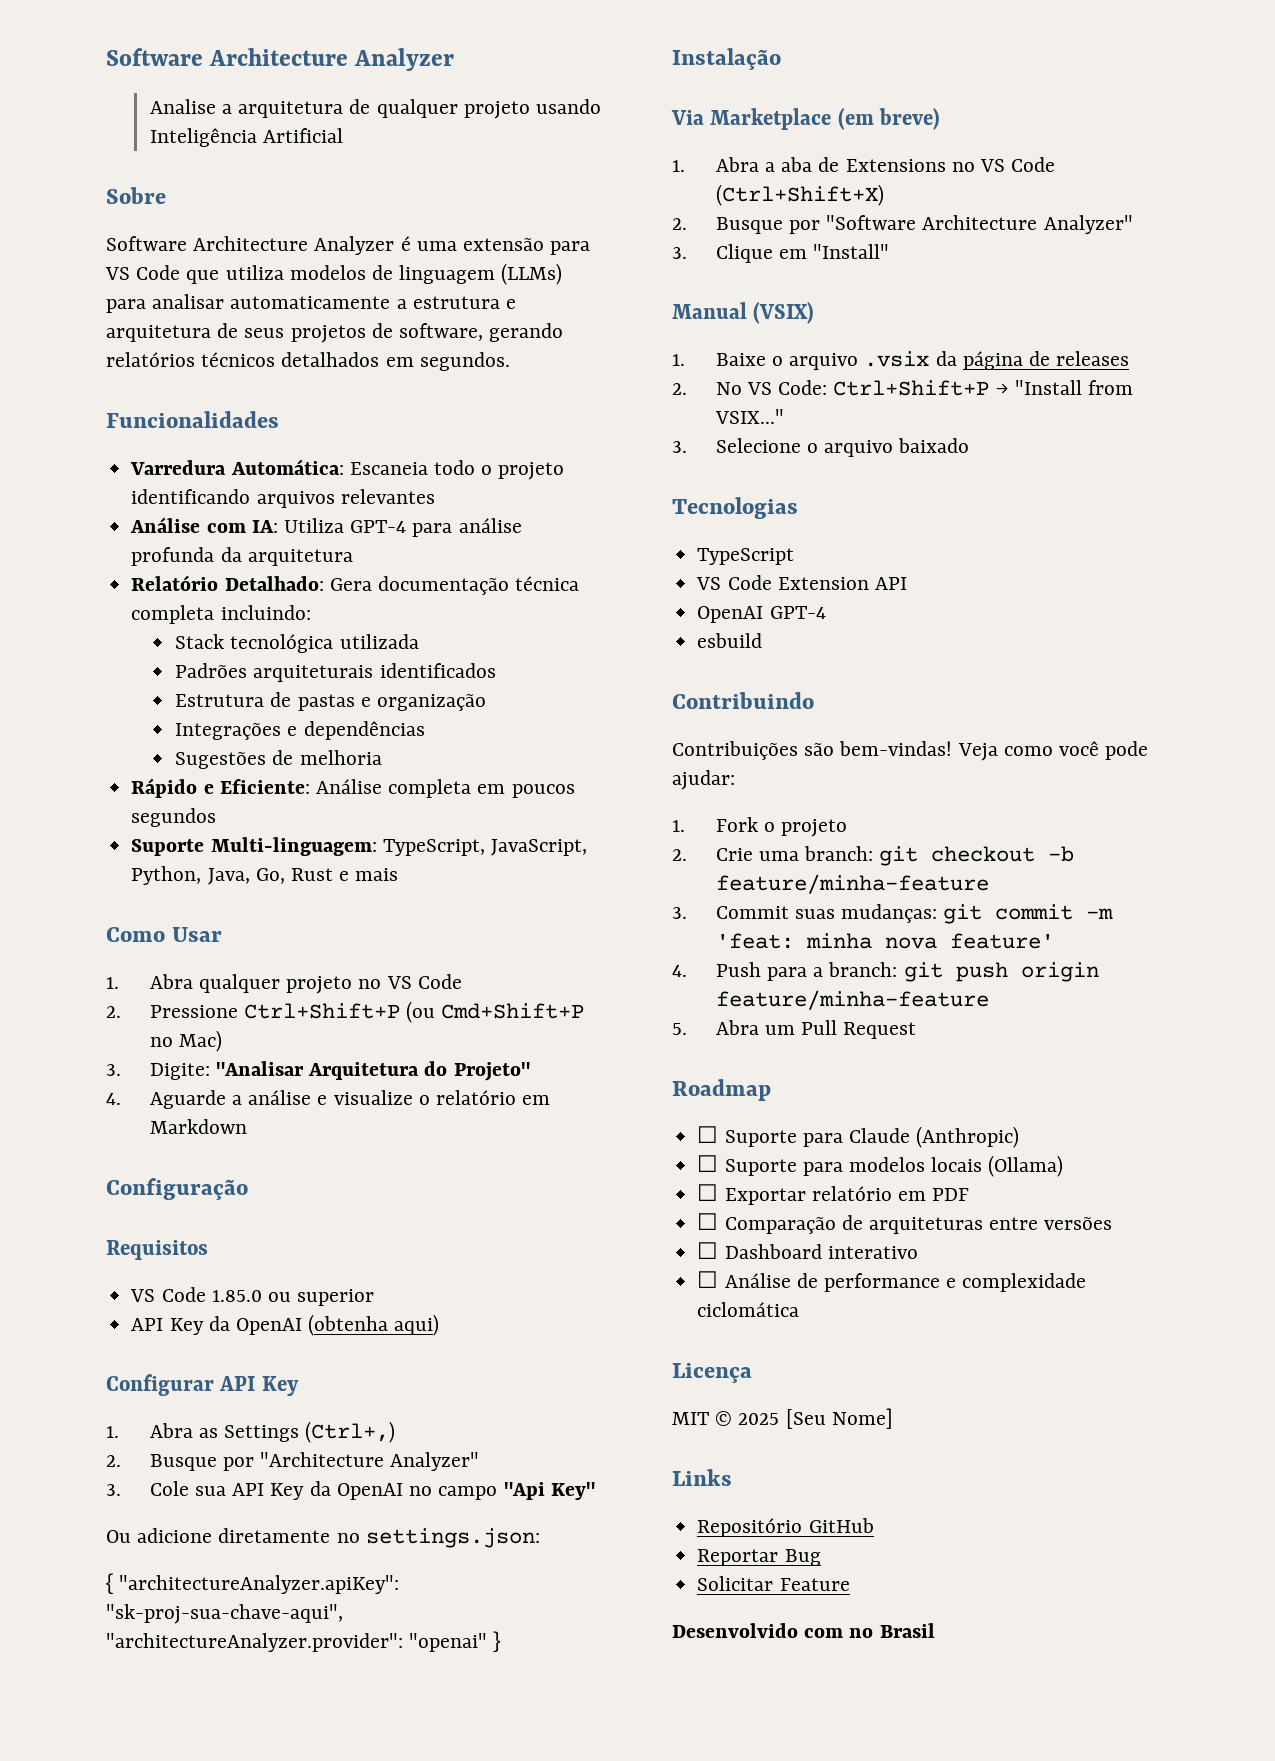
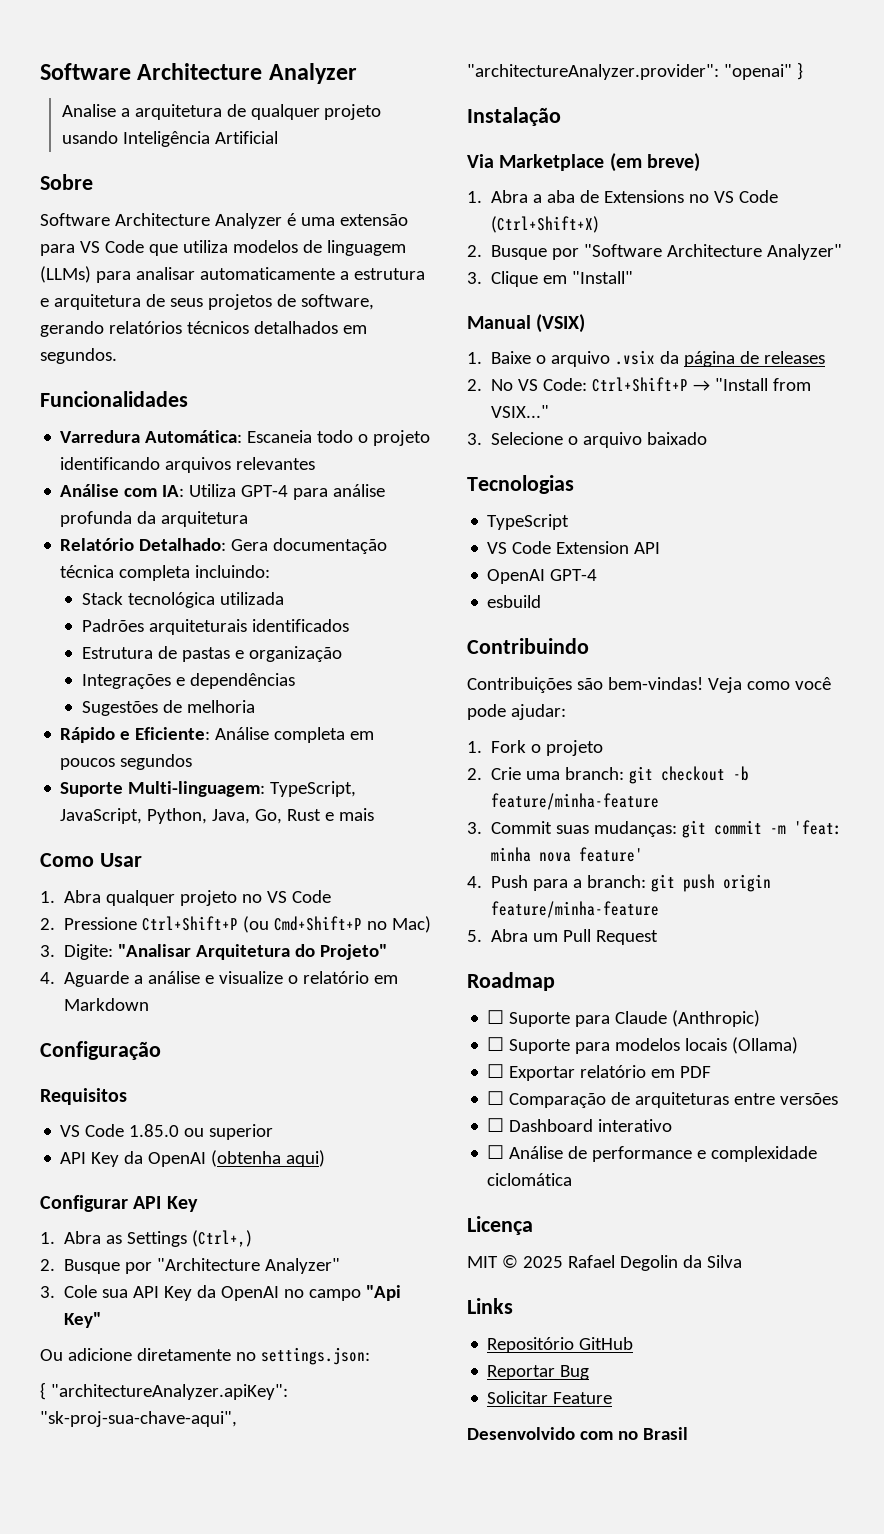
- MIT © 2025 [Seu Nome]
+ MIT © 2025 Rafael Degolin da Silva

